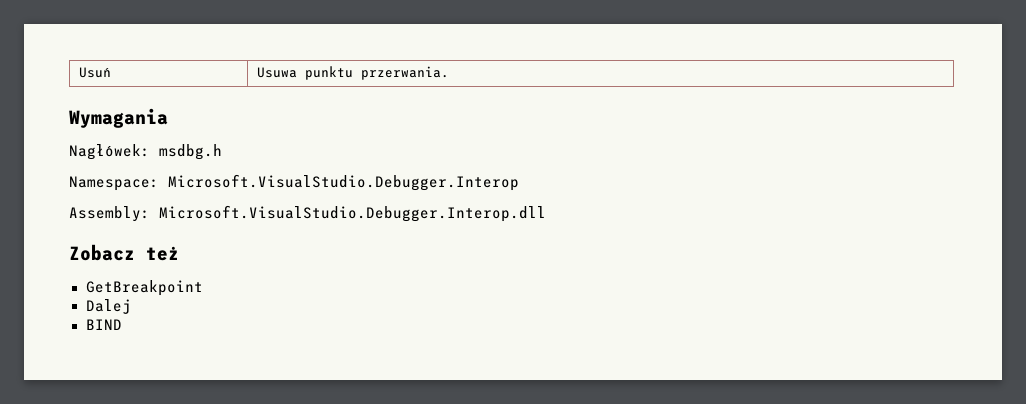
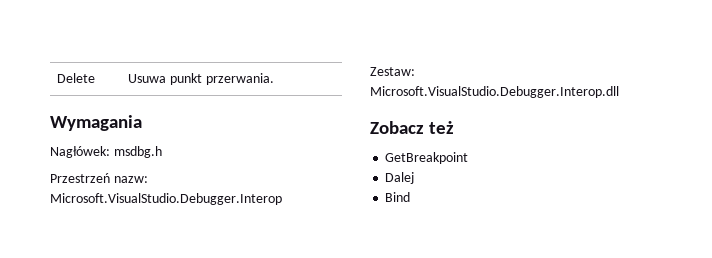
- Usuń | Usuwa punktu przerwania.
+ Delete | Usuwa punkt przerwania.
- Namespace: Microsoft.VisualStudio.Debugger.Interop
+ Przestrzeń nazw: Microsoft.VisualStudio.Debugger.Interop
- Assembly: Microsoft.VisualStudio.Debugger.Interop.dll
+ Zestaw: Microsoft.VisualStudio.Debugger.Interop.dll
- BIND
+ Bind

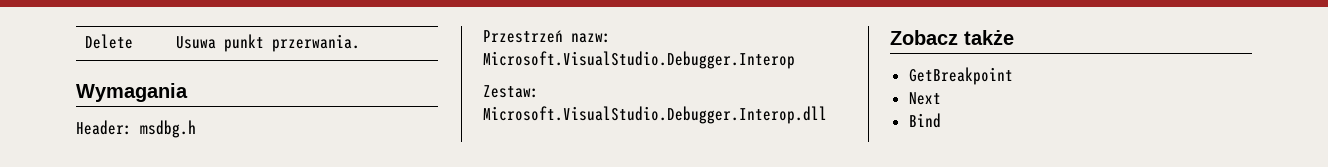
- Nagłówek: msdbg.h
+ Header: msdbg.h
- Zobacz też
+ Zobacz także
- Dalej
+ Next

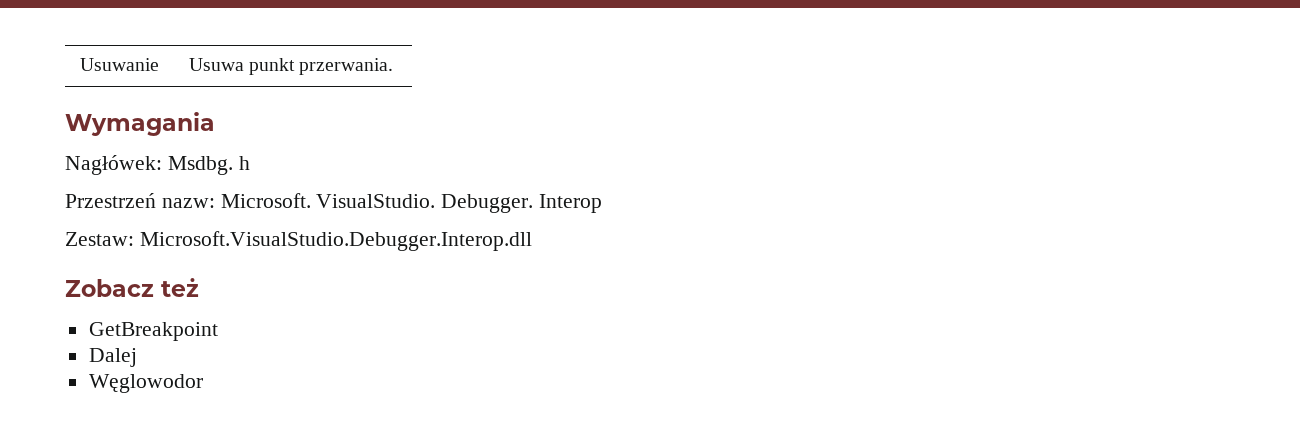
- Delete | Usuwa punkt przerwania.
+ Usuwanie | Usuwa punkt przerwania.
- Header: msdbg.h
+ Nagłówek: Msdbg. h
- Przestrzeń nazw: Microsoft.VisualStudio.Debugger.Interop
+ Przestrzeń nazw: Microsoft. VisualStudio. Debugger. Interop
- Zobacz także
+ Zobacz też
- Next
- Bind
+ Dalej
+ Węglowodor

